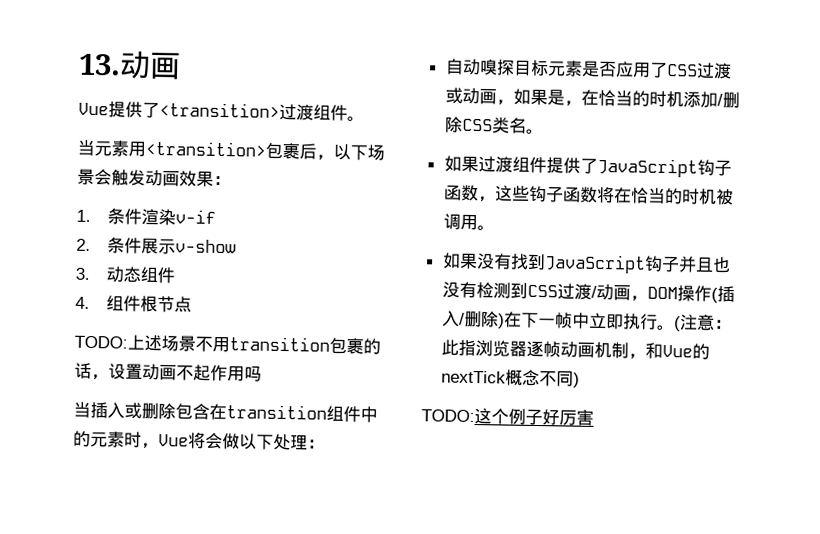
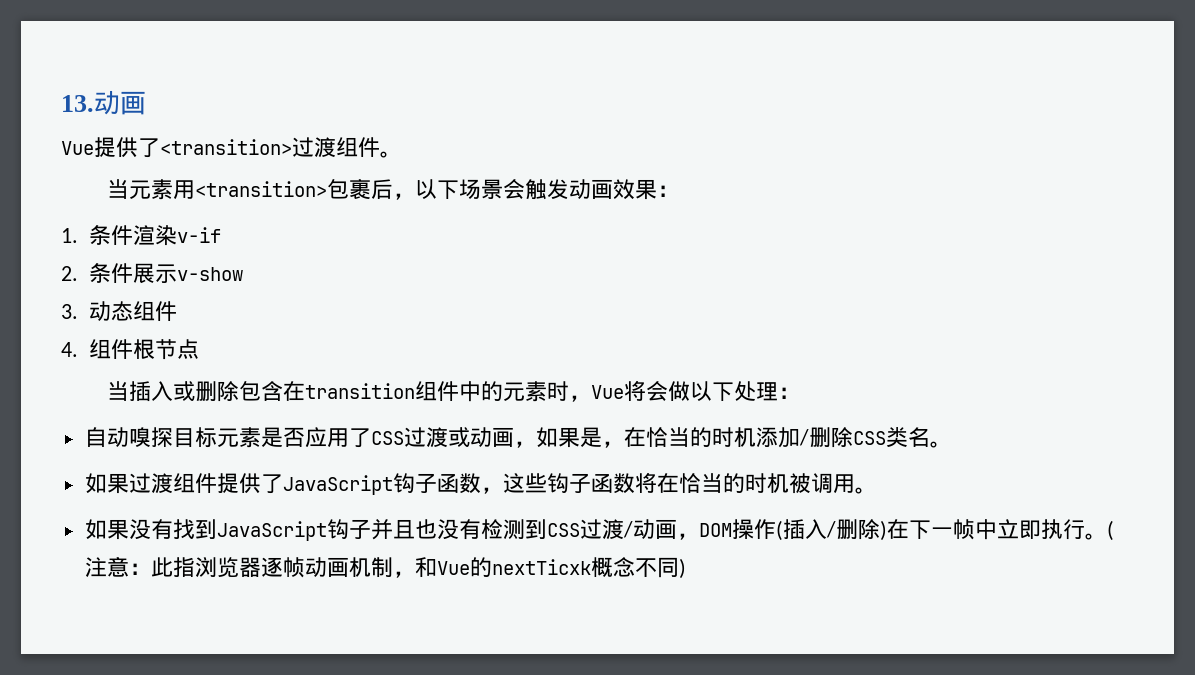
- TODO:上述场景不用transition包裹的话，设置动画不起作用吗
- (注意：此指浏览器逐帧动画机制，和Vue的nextTick概念不同)
+ (注意：此指浏览器逐帧动画机制，和Vue的nextTicxk概念不同)
- TODO:这个例子好厉害

